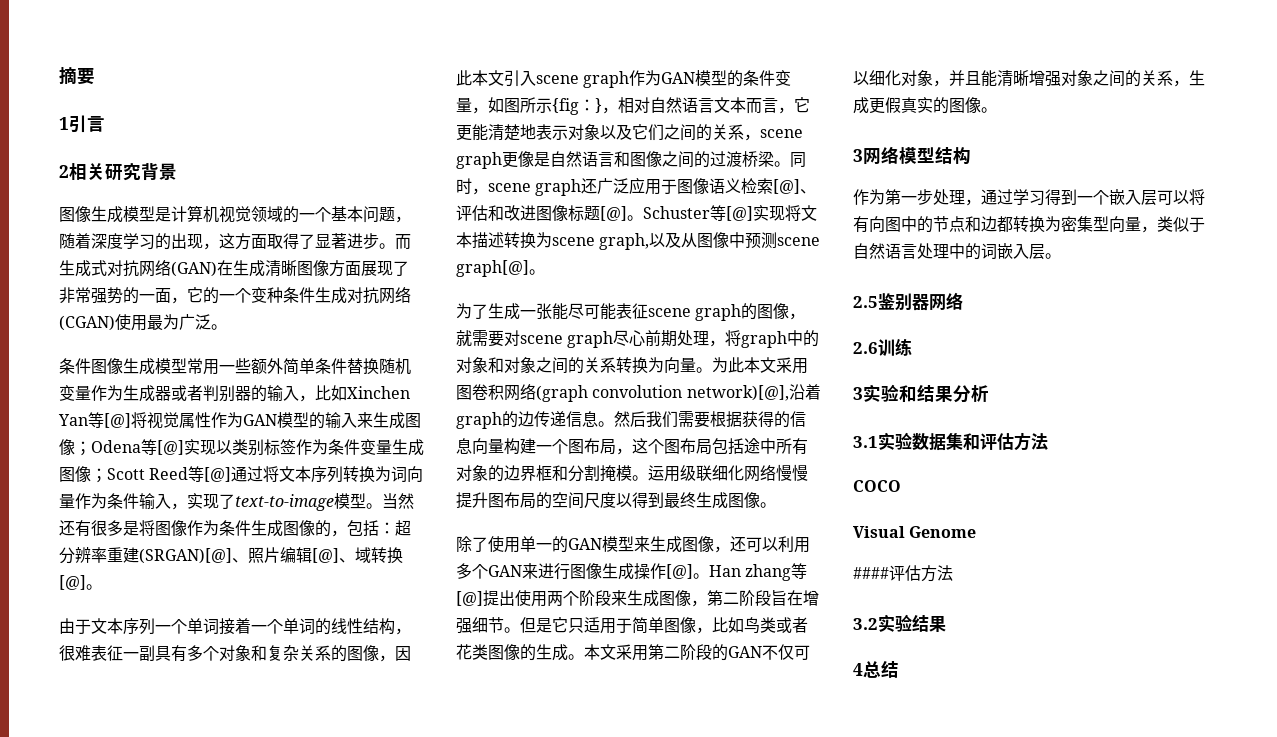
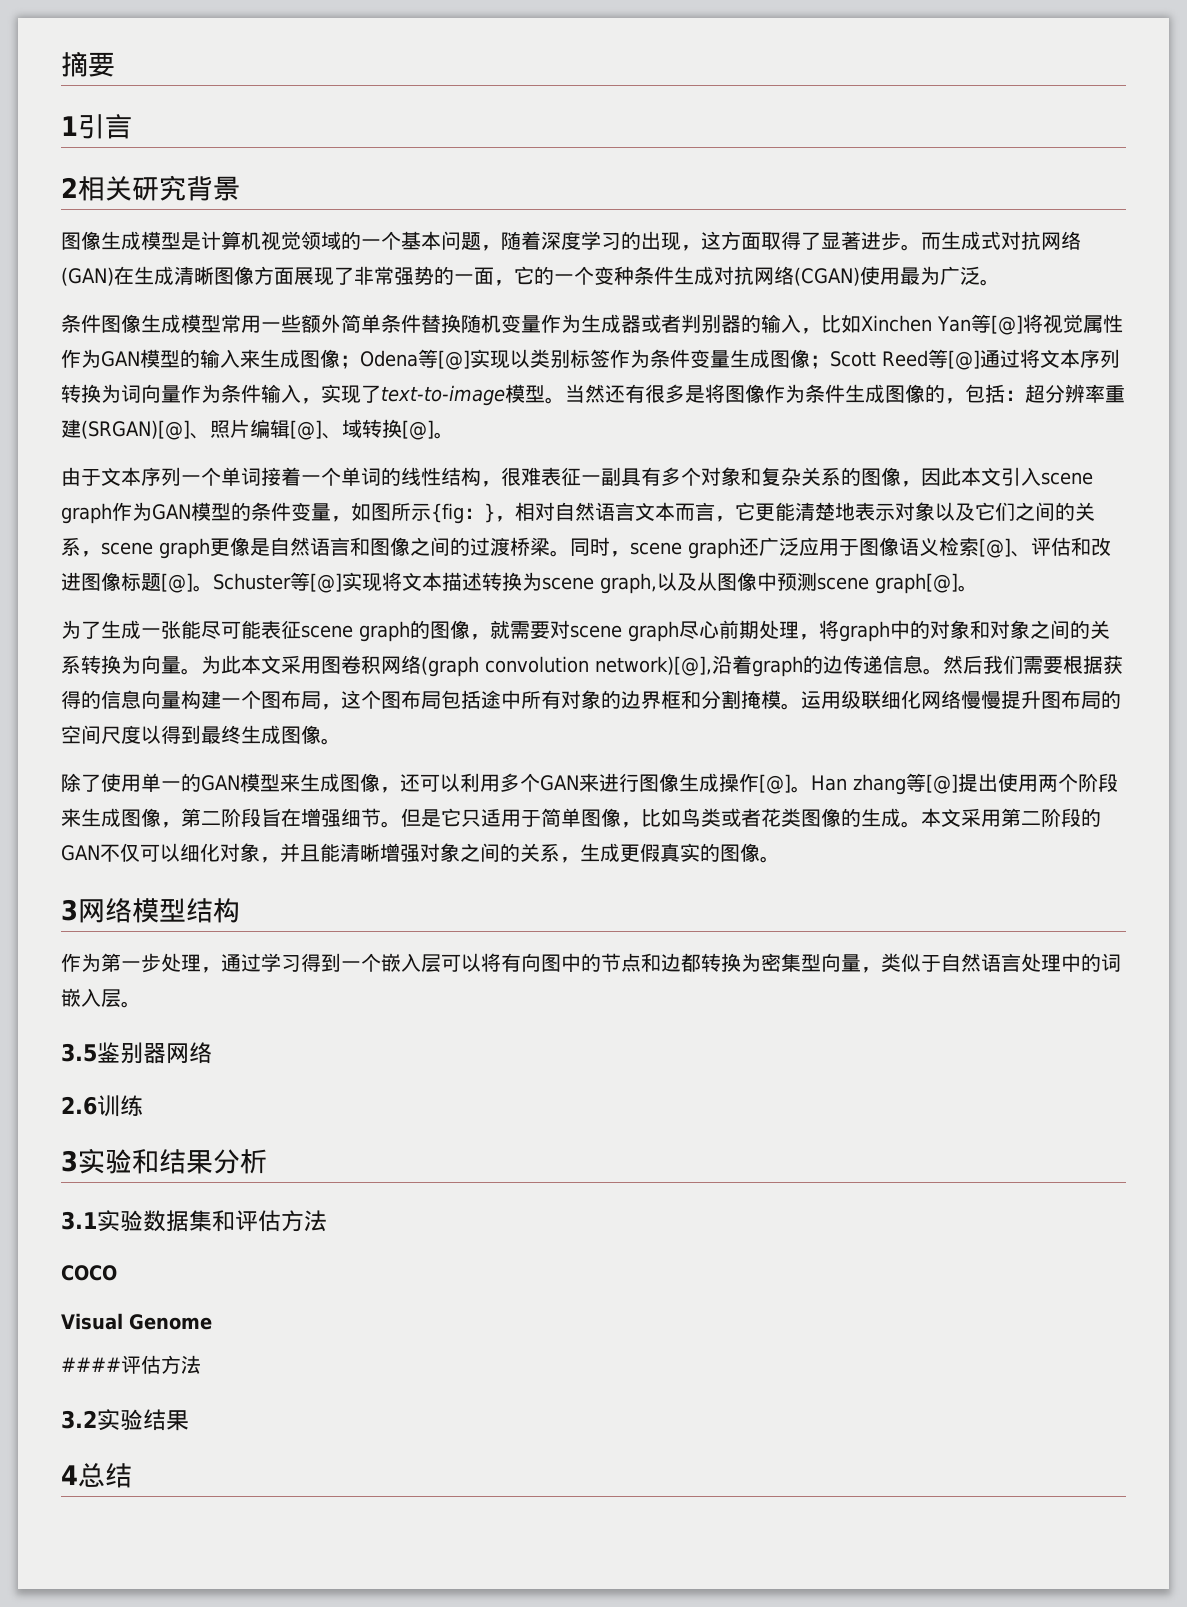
- 2.5鉴别器网络
+ 3.5鉴别器网络

